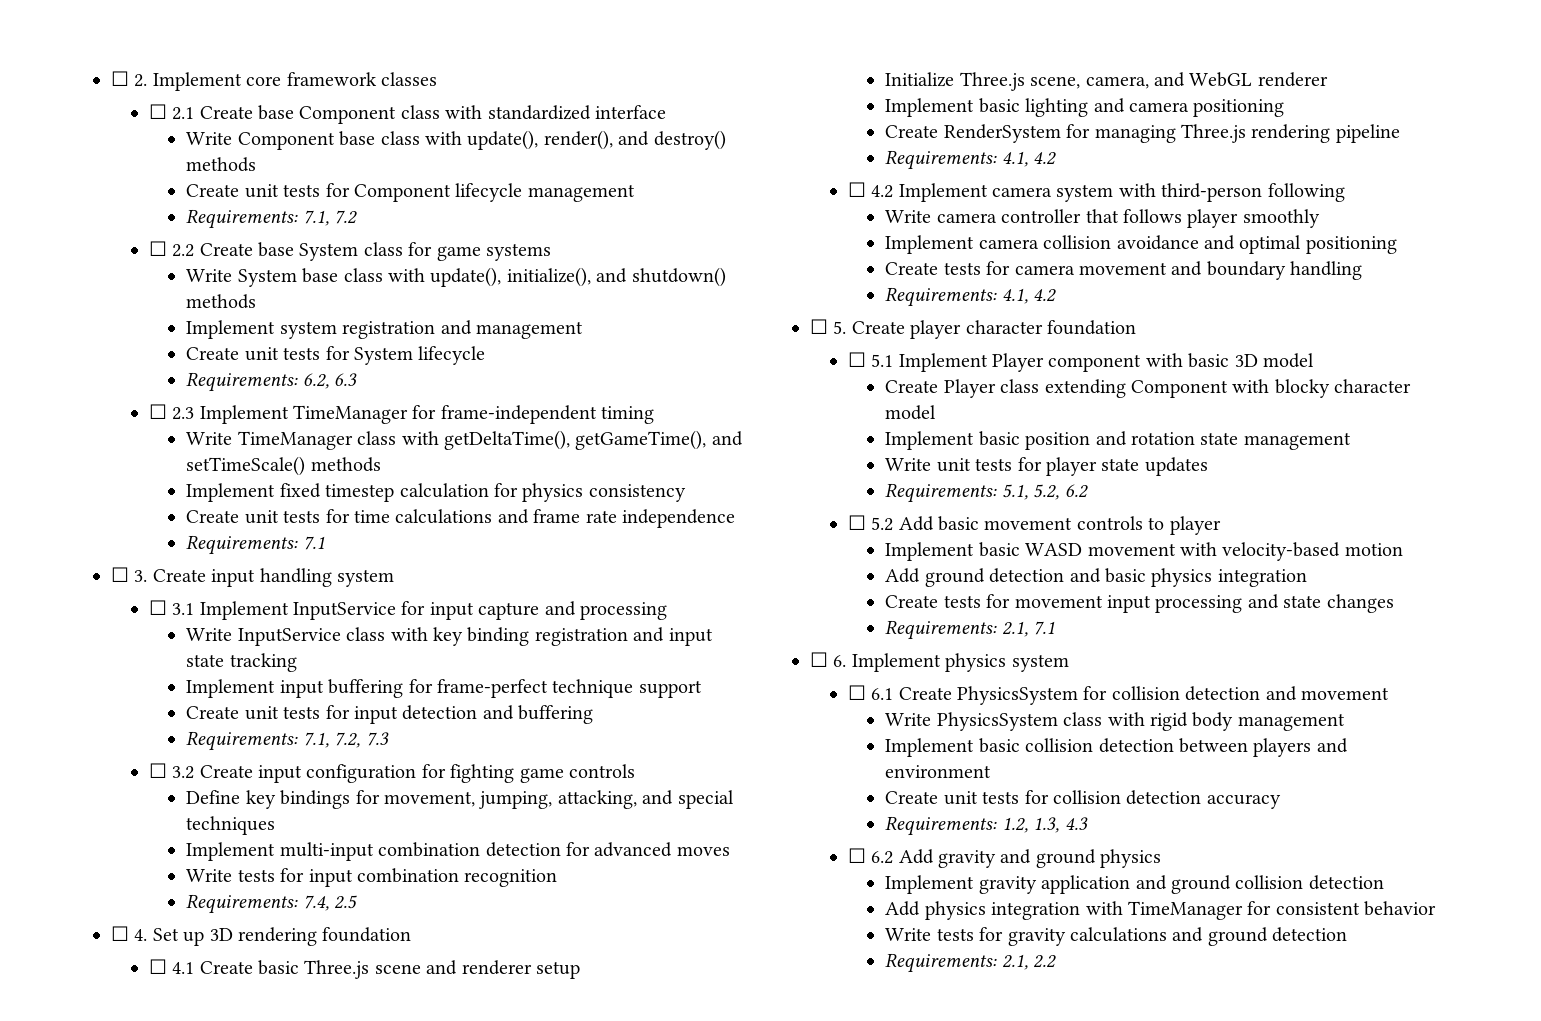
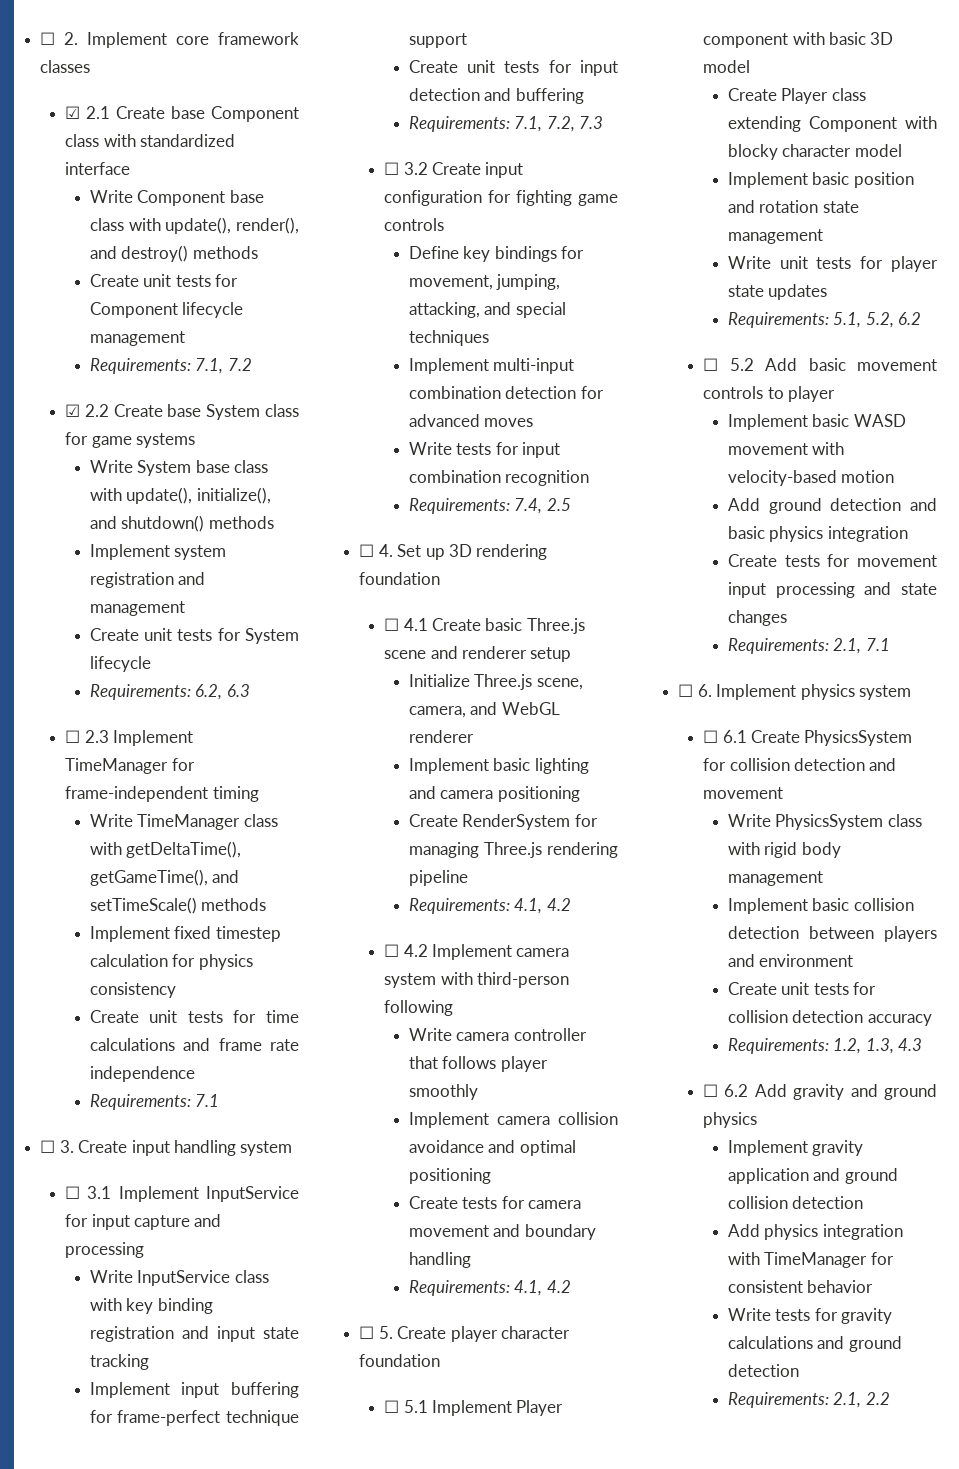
- ☐ 2.1 Create base Component class with standardized interface
+ ☑ 2.1 Create base Component class with standardized interface
- ☐ 2.2 Create base System class for game systems
+ ☑ 2.2 Create base System class for game systems

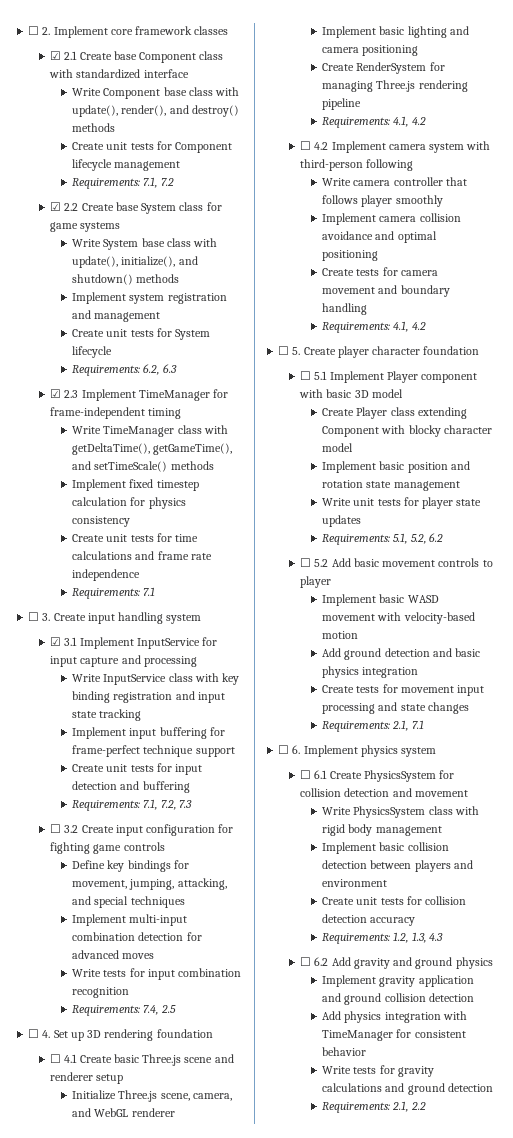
- ☐ 2.3 Implement TimeManager for frame-independent timing
+ ☑ 2.3 Implement TimeManager for frame-independent timing
- ☐ 3.1 Implement InputService for input capture and processing
+ ☑ 3.1 Implement InputService for input capture and processing

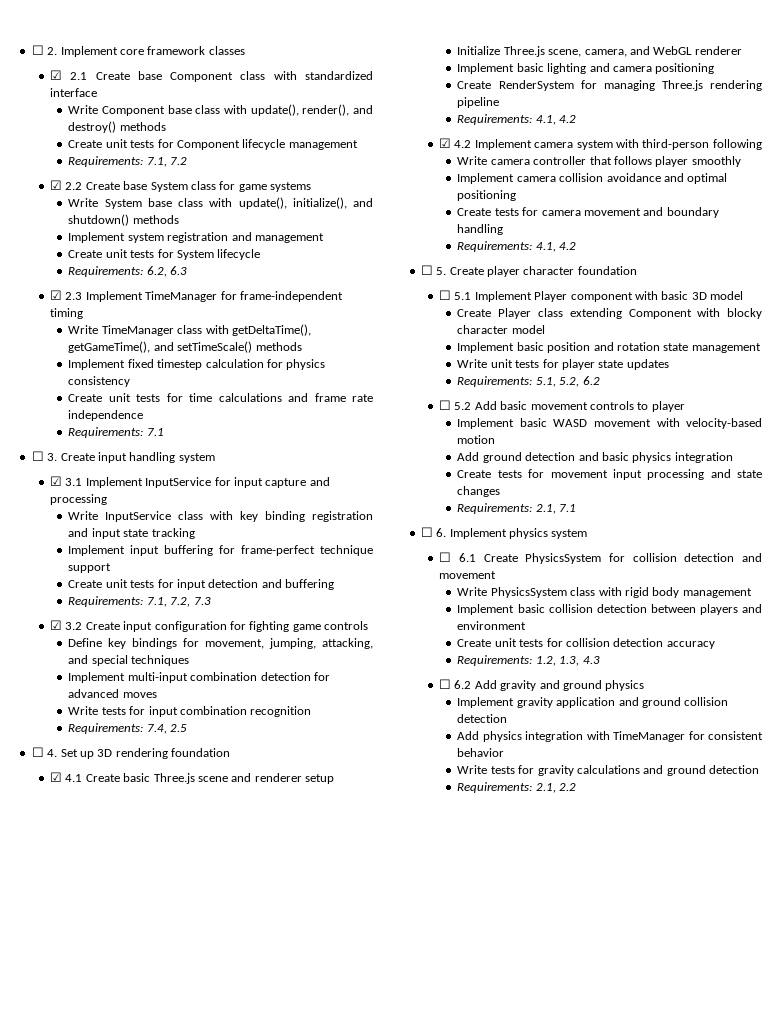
- ☐ 3.2 Create input configuration for fighting game controls
+ ☑ 3.2 Create input configuration for fighting game controls
- ☐ 4.1 Create basic Three.js scene and renderer setup
+ ☑ 4.1 Create basic Three.js scene and renderer setup
- ☐ 4.2 Implement camera system with third-person following
+ ☑ 4.2 Implement camera system with third-person following

